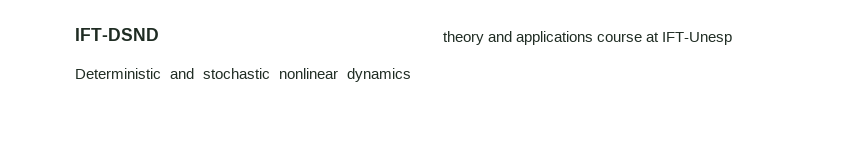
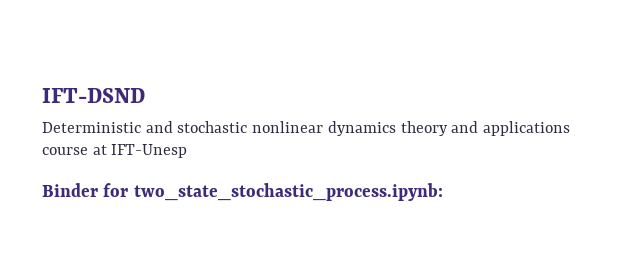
+ Binder for two_state_stochastic_process.ipynb:

